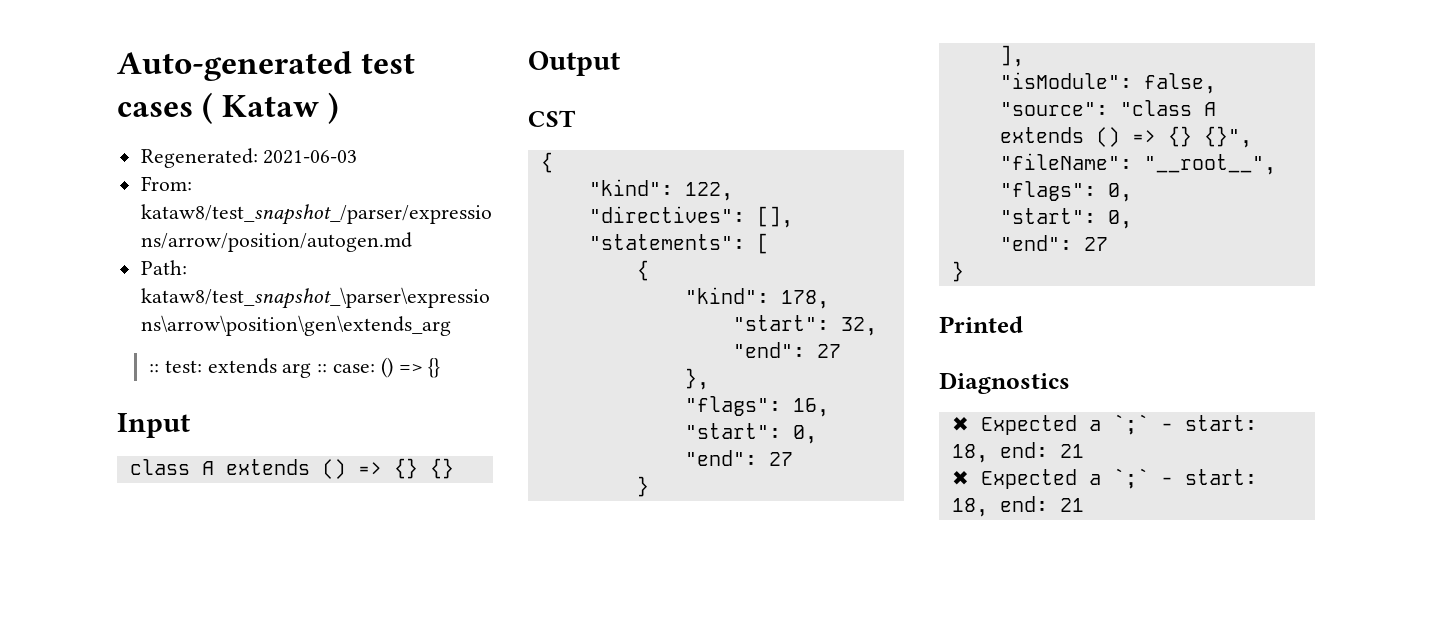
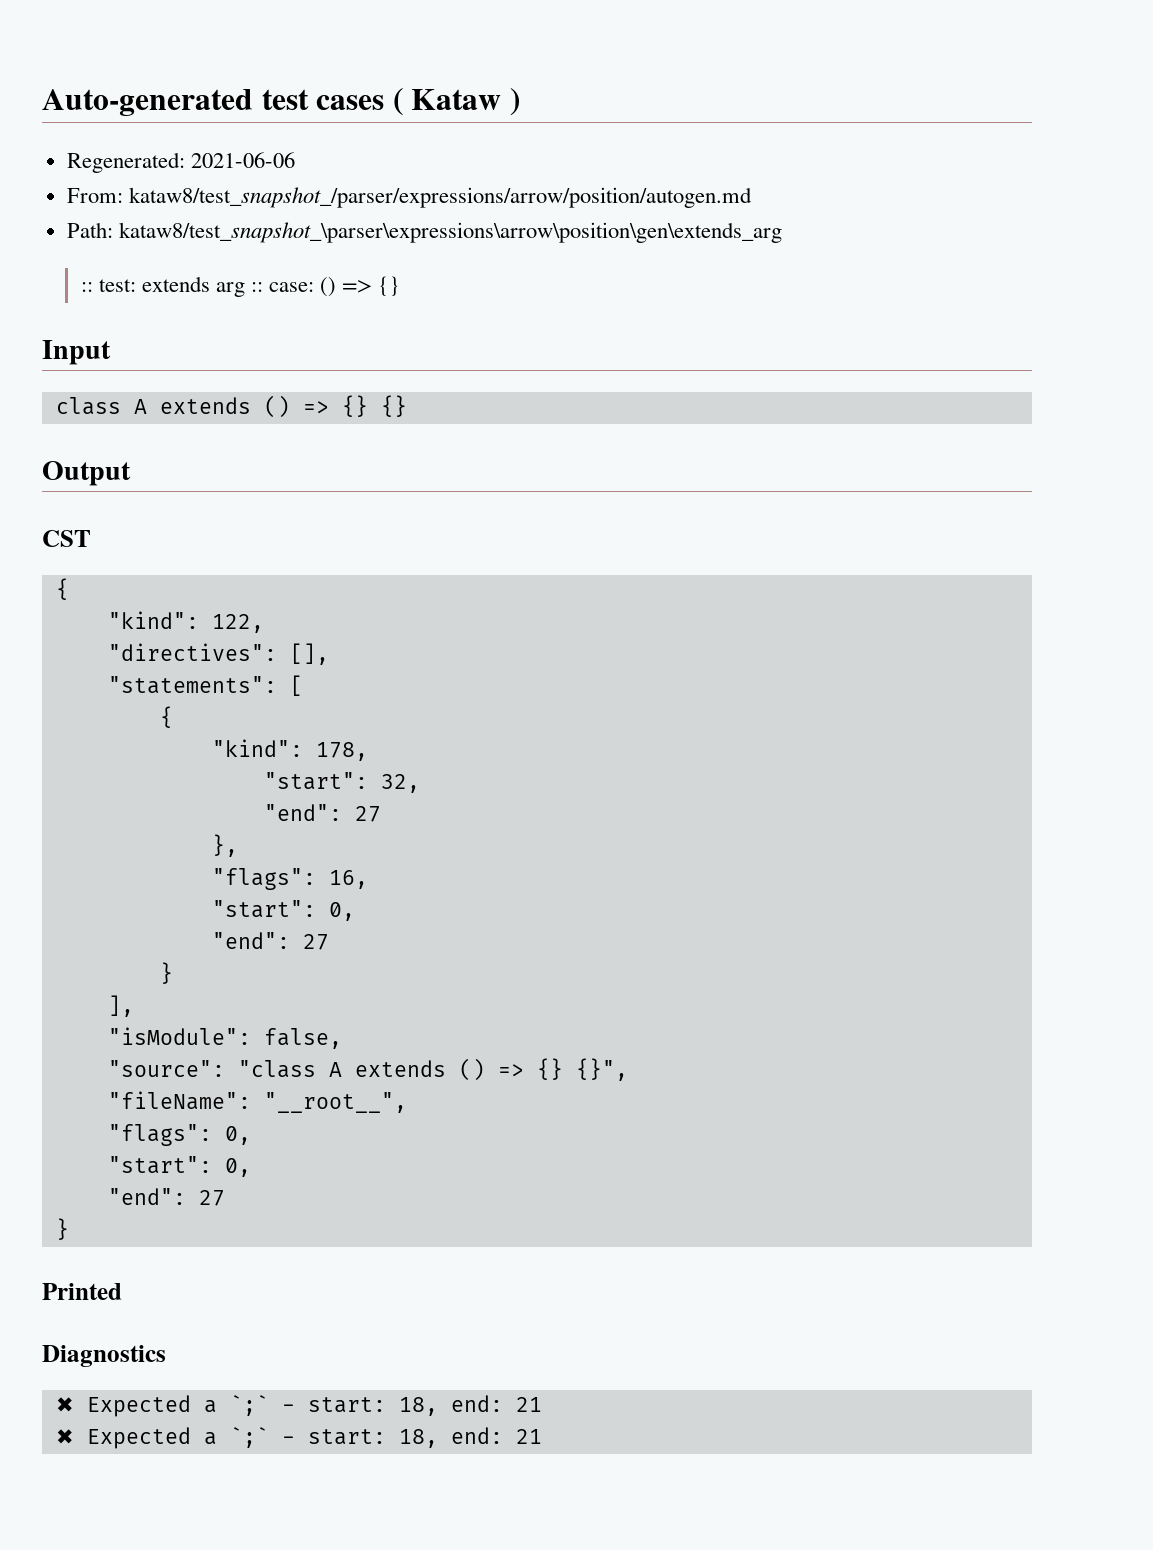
- Regenerated: 2021-06-03
+ Regenerated: 2021-06-06

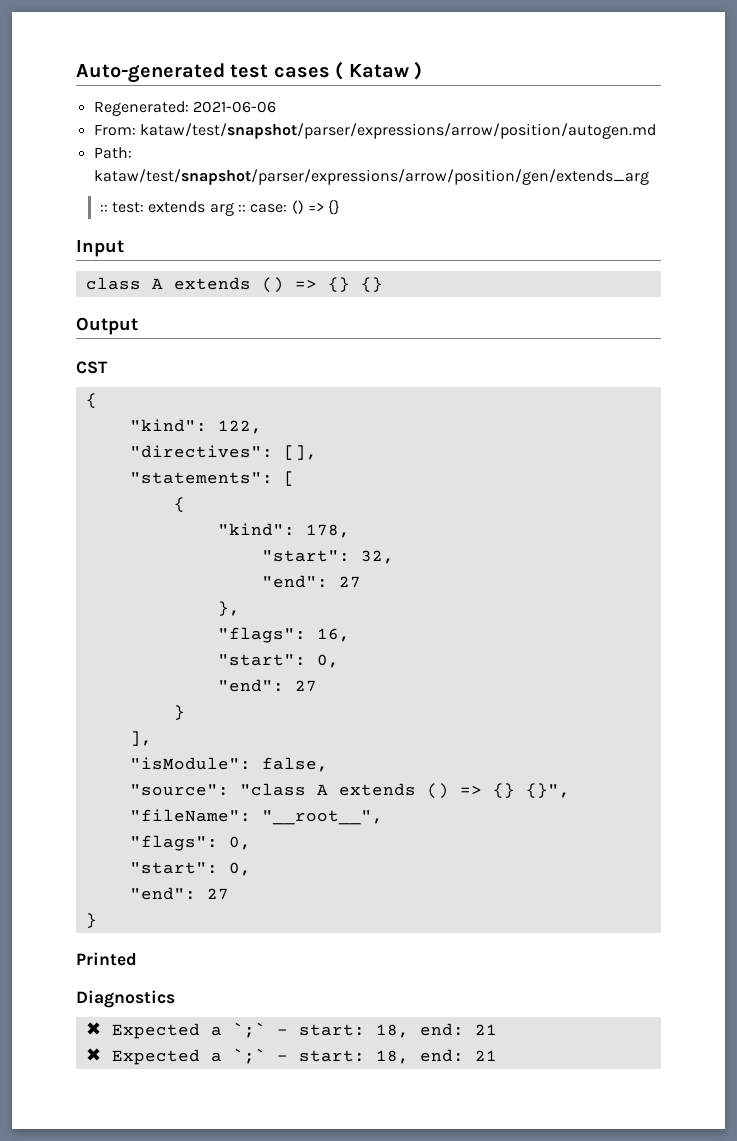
- From: kataw8/test_snapshot_/parser/expressions/arrow/position/autogen.md
+ From: kataw/test/snapshot/parser/expressions/arrow/position/autogen.md
- Path: kataw8/test_snapshot_\parser\expressions\arrow\position\gen\extends_arg
+ Path: kataw/test/snapshot/parser/expressions/arrow/position/gen/extends_arg

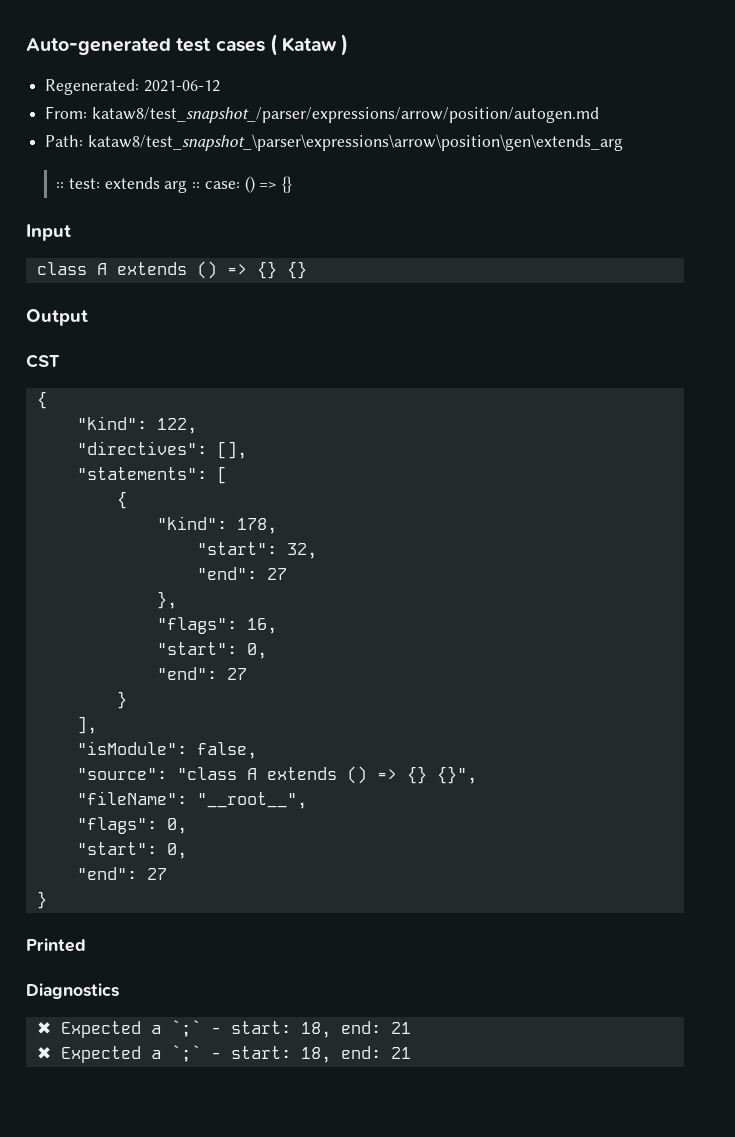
- Regenerated: 2021-06-06
+ Regenerated: 2021-06-12
- From: kataw/test/snapshot/parser/expressions/arrow/position/autogen.md
+ From: kataw8/test_snapshot_/parser/expressions/arrow/position/autogen.md
- Path: kataw/test/snapshot/parser/expressions/arrow/position/gen/extends_arg
+ Path: kataw8/test_snapshot_\parser\expressions\arrow\position\gen\extends_arg

